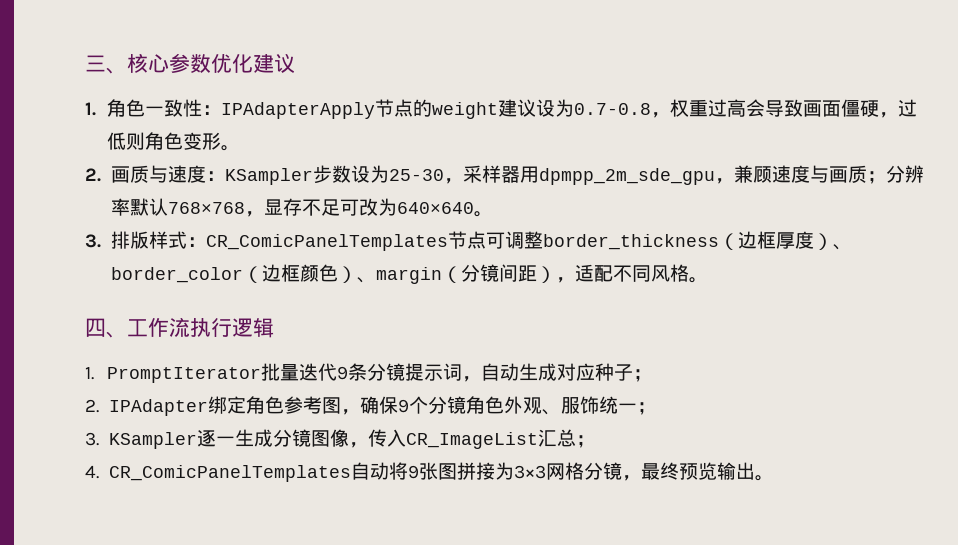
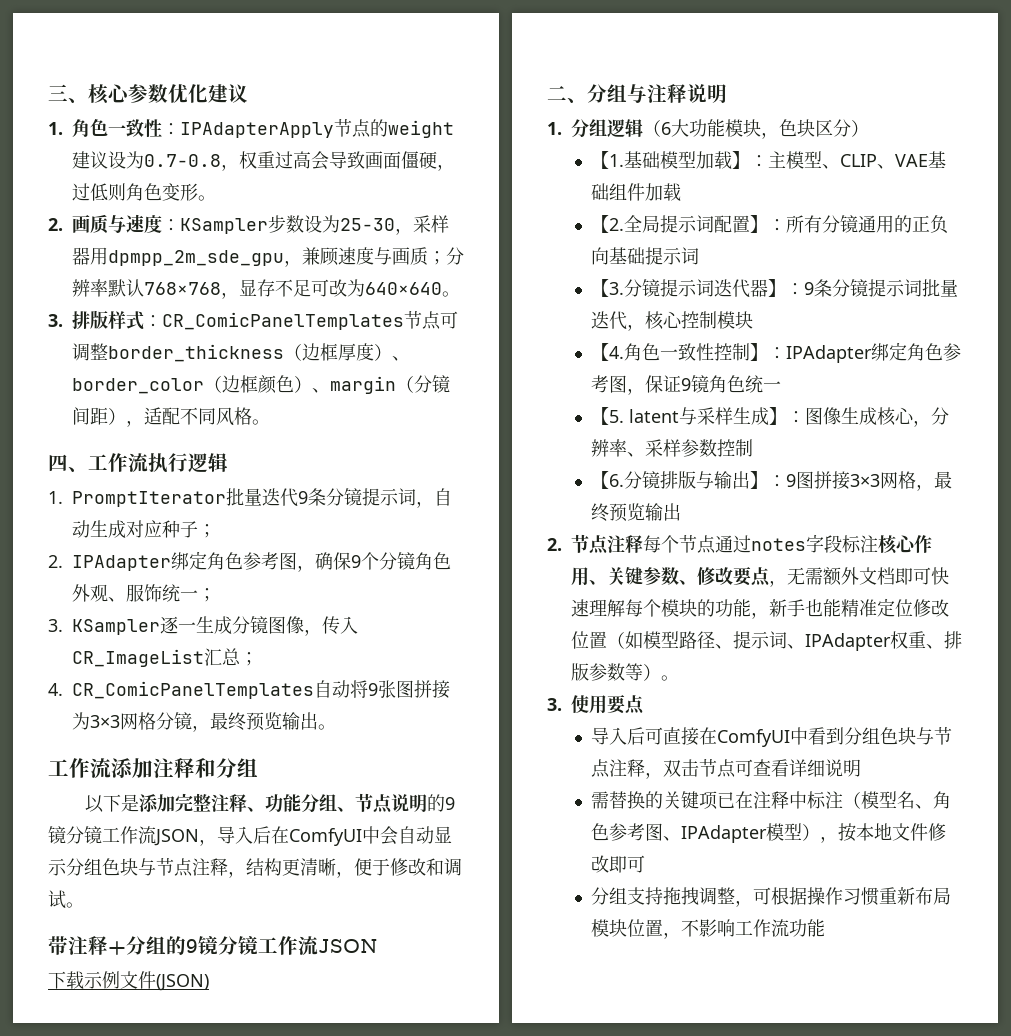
+ 工作流添加注释和分组
+ 以下是添加完整注释、功能分组、节点说明的9镜分镜工作流JSON，导入后在ComfyUI中会自动显示分组色块与节点注释，结构更清晰，便于修改和调试。
+ 带注释+分组的9镜分镜工作流JSON
+ 下载示例文件(JSON)
+ 二、分组与注释说明
+ 1.分组逻辑（6大功能模块，色块区分）
+ 【1.基础模型加载】：主模型、CLIP、VAE基础组件加载
+ 【2.全局提示词配置】：所有分镜通用的正负向基础提示词
+ 【3.分镜提示词迭代器】：9条分镜提示词批量迭代，核心控制模块
+ 【4.角色一致性控制】：IPAdapter绑定角色参考图，保证9镜角色统一
+ 【5. latent与采样生成】：图像生成核心，分辨率、采样参数控制
+ 【6.分镜排版与输出】：9图拼接3×3网格，最终预览输出
+ 2.节点注释每个节点通过notes字段标注核心作用、关键参数、修改要点，无需额外文档即可快速理解每个模块的功能，新手也能精准定位修改位置（如模型路径、提示词、IPAdapter权重、排版参数等）。
+ 3.使用要点
+ 导入后可直接在ComfyUI中看到分组色块与节点注释，双击节点可查看详细说明
+ 需替换的关键项已在注释中标注（模型名、角色参考图、IPAdapter模型），按本地文件修改即可
+ 分组支持拖拽调整，可根据操作习惯重新布局模块位置，不影响工作流功能

